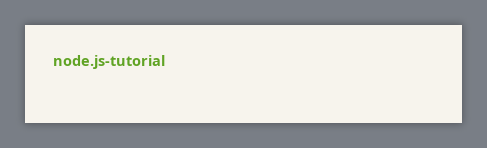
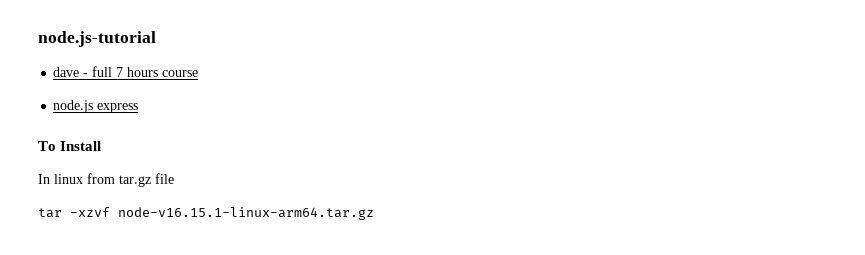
+ dave - full 7 hours course
+ node.js express
+ To Install
+ In linux from tar.gz file
+ tar -xzvf node-v16.15.1-linux-arm64.tar.gz

